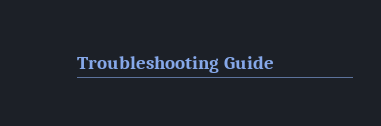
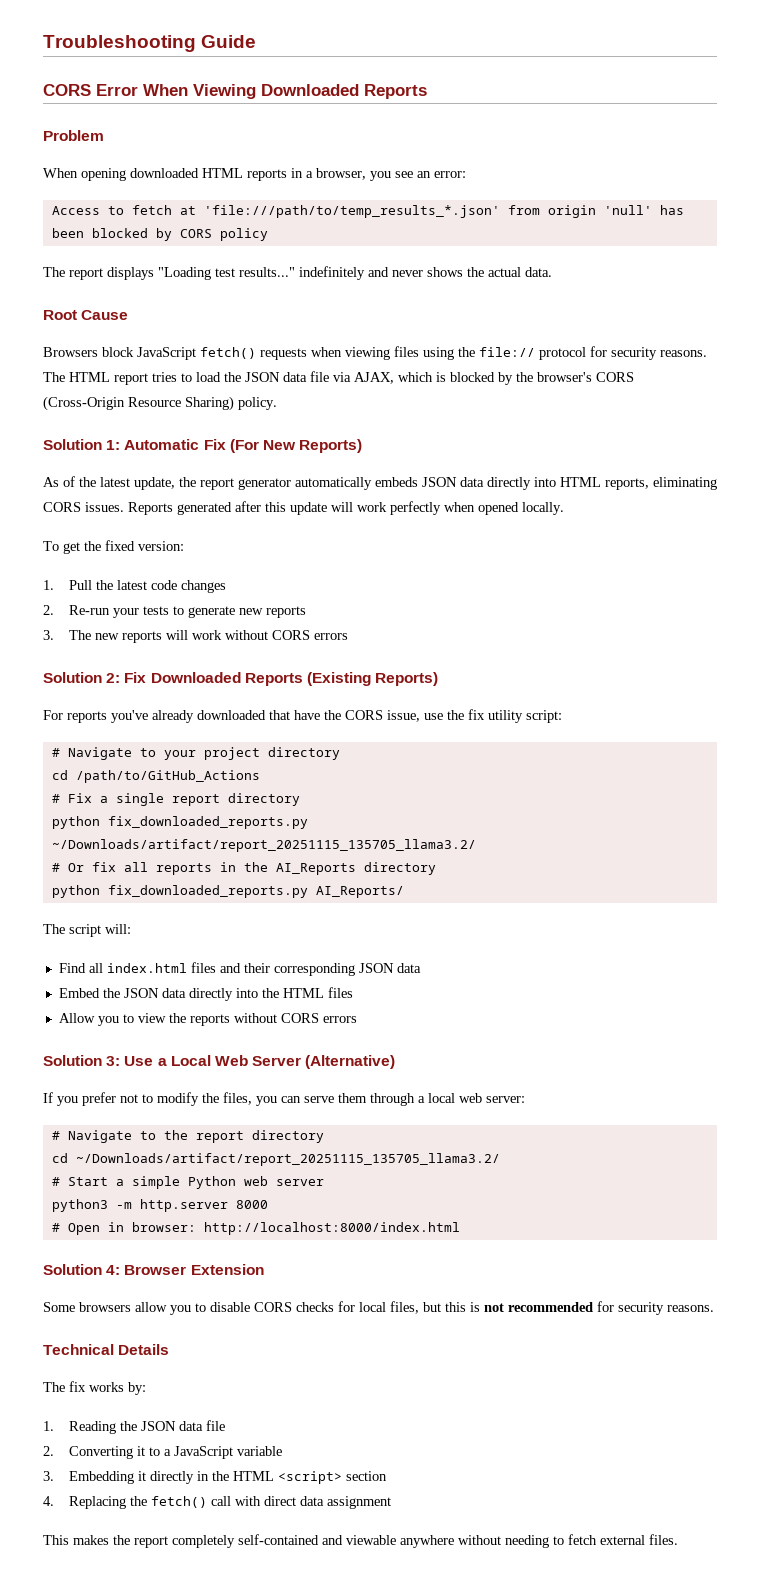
+ CORS Error When Viewing Downloaded Reports
+ Problem
+ When opening downloaded HTML reports in a browser, you see an error:
+ Access to fetch at 'file:///path/to/temp_results_*.json' from origin 'null' has been blocked by CORS policy
+ The report displays "Loading test results..." indefinitely and never shows the actual data.
+ Root Cause
+ Browsers block JavaScript fetch() requests when viewing files using the file:// protocol for security reasons. The HTML report tries to load the JSON data file via AJAX, which is blocked by the browser's CORS (Cross-Origin Resource Sharing) policy.
+ Solution 1: Automatic Fix (For New Reports)
+ As of the latest update, the report generator automatically embeds JSON data directly into HTML reports, eliminating CORS issues. Reports generated after this update will work perfectly when opened locally.
+ To get the fixed version:
+ 1. Pull the latest code changes
+ 2. Re-run your tests to generate new reports
+ 3. The new reports will work without CORS errors
+ Solution 2: Fix Downloaded Reports (Existing Reports)
+ For reports you've already downloaded that have the CORS issue, use the fix utility script:
+ # Navigate to your project directory
+ cd /path/to/GitHub_Actions
+ # Fix a single report directory
+ python fix_downloaded_reports.py ~/Downloads/artifact/report_20251115_135705_llama3.2/
+ # Or fix all reports in the AI_Reports directory
+ python fix_downloaded_reports.py AI_Reports/
+ The script will:
+ Find all index.html files and their corresponding JSON data
+ Embed the JSON data directly into the HTML files
+ Allow you to view the reports without CORS errors
+ Solution 3: Use a Local Web Server (Alternative)
+ If you prefer not to modify the files, you can serve them through a local web server:
+ # Navigate to the report directory
+ cd ~/Downloads/artifact/report_20251115_135705_llama3.2/
+ # Start a simple Python web server
+ python3 -m http.server 8000
+ # Open in browser: http://localhost:8000/index.html
+ Solution 4: Browser Extension
+ Some browsers allow you to disable CORS checks for local files, but this is not recommended for security reasons.
+ Technical Details
+ The fix works by:
+ 1. Reading the JSON data file
+ 2. Converting it to a JavaScript variable
+ 3. Embedding it directly in the HTML <script> section
+ 4. Replacing the fetch() call with direct data assignment
+ This makes the report completely self-contained and viewable anywhere without needing to fetch external files.

